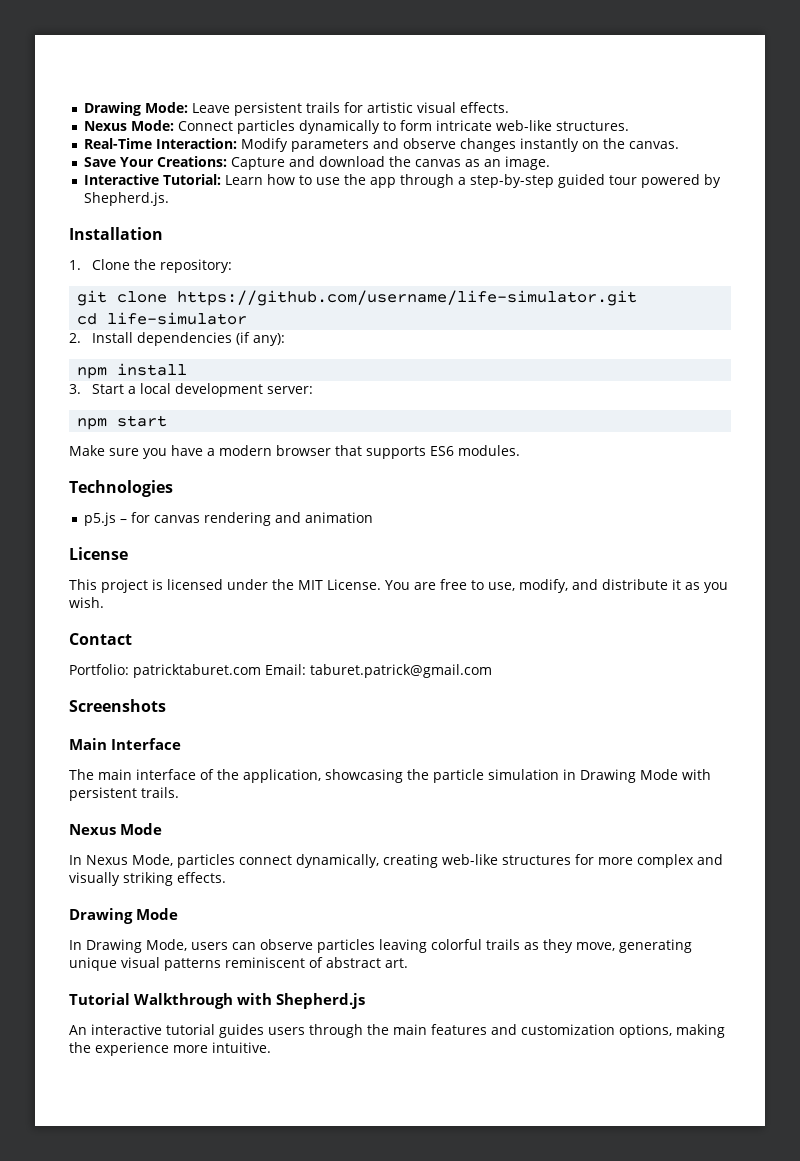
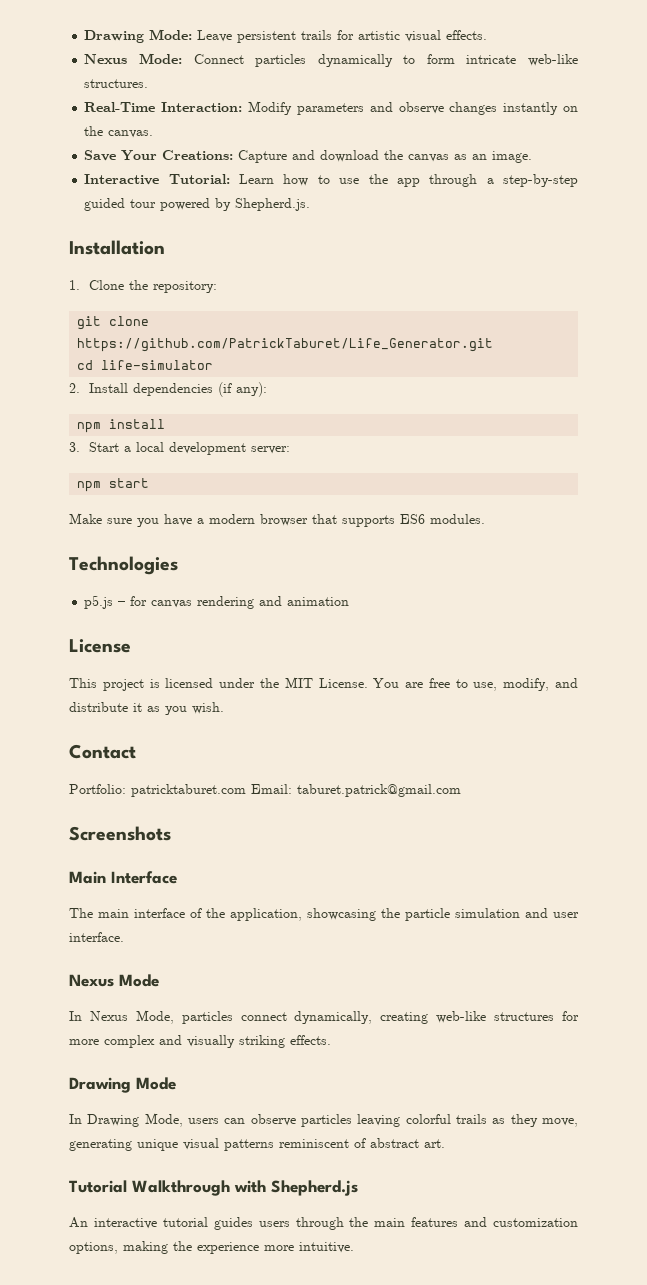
- git clone https://github.com/username/life-simulator.git
+ git clone https://github.com/PatrickTaburet/Life_Generator.git
- The main interface of the application, showcasing the particle simulation in Drawing Mode with persistent trails.
+ The main interface of the application, showcasing the particle simulation and user interface.

